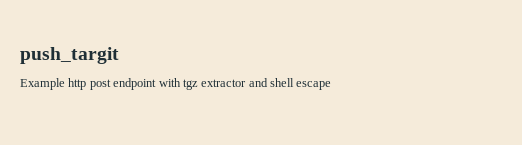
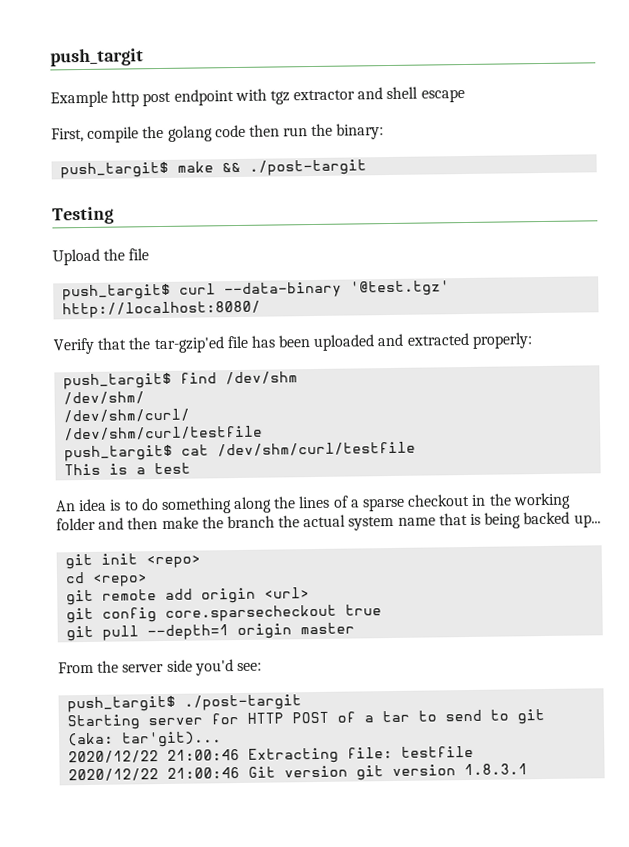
+ First, compile the golang code then run the binary:
+ push_targit$ make && ./post-targit
+ Testing
+ Upload the file
+ push_targit$ curl --data-binary '@test.tgz' http://localhost:8080/
+ Verify that the tar-gzip'ed file has been uploaded and extracted properly:
+ push_targit$ find /dev/shm
+ /dev/shm/
+ /dev/shm/curl/
+ /dev/shm/curl/testfile
+ push_targit$ cat /dev/shm/curl/testfile
+ This is a test
+ An idea is to do something along the lines of a sparse checkout in the working folder and then make the branch the actual system name that is being backed up...
+ git init <repo>
+ cd <repo>
+ git remote add origin <url>
+ git config core.sparsecheckout true
+ git pull --depth=1 origin master
+ From the server side you'd see:
+ push_targit$ ./post-targit
+ Starting server for HTTP POST of a tar to send to git (aka: tar'git)...
+ 2020/12/22 21:00:46 Extracting file: testfile
+ 2020/12/22 21:00:46 Git version git version 1.8.3.1

